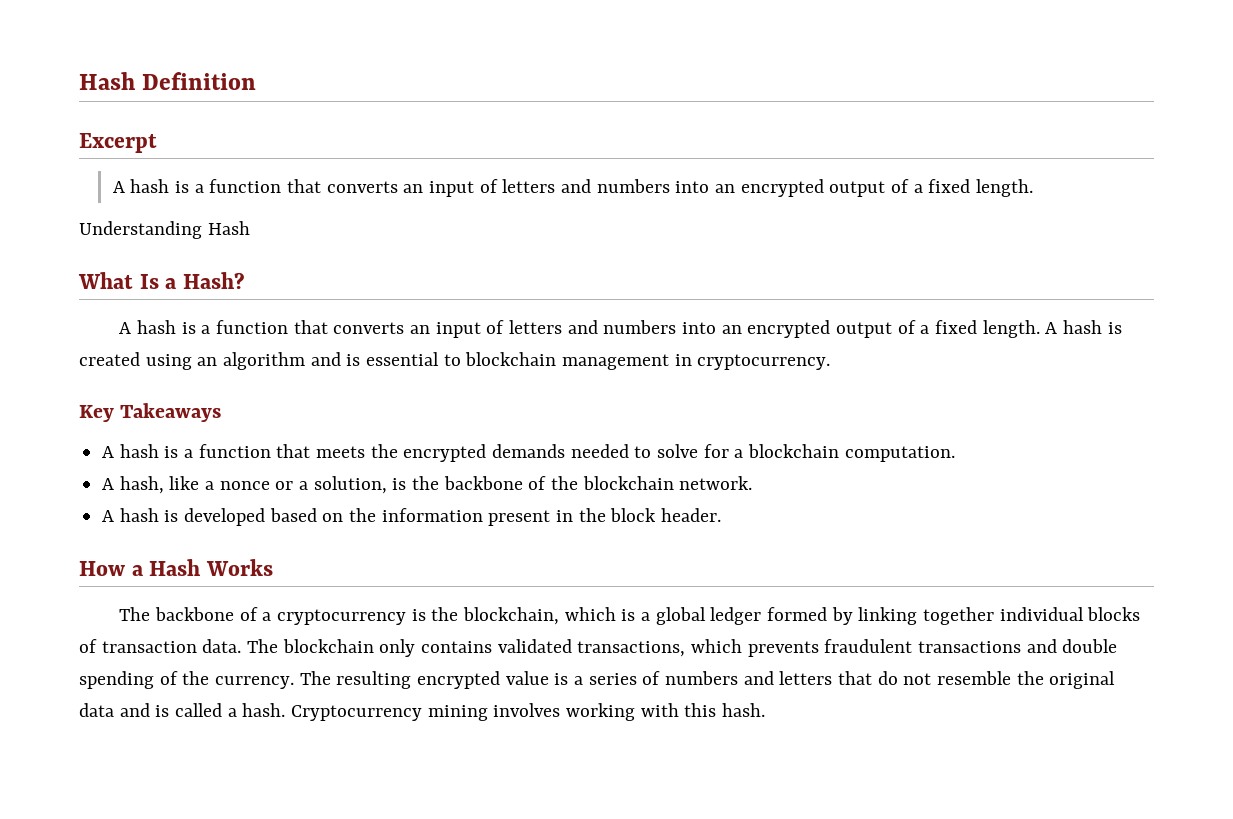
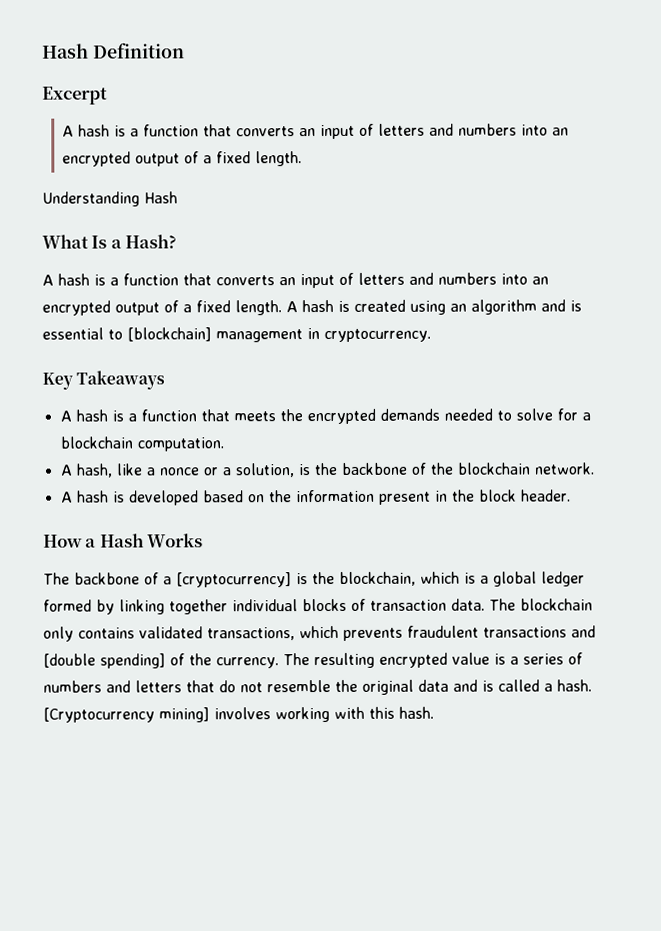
- A hash is created using an algorithm and is essential to blockchain management in cryptocurrency.
+ A hash is created using an algorithm and is essential to [blockchain] management in cryptocurrency.
- The backbone of a cryptocurrency is the blockchain, which is a global ledger formed by linking together individual blocks of transaction data.
+ The backbone of a [cryptocurrency] is the blockchain, which is a global ledger formed by linking together individual blocks of transaction data.
- The blockchain only contains validated transactions, which prevents fraudulent transactions and double spending of the currency.
+ The blockchain only contains validated transactions, which prevents fraudulent transactions and [double spending] of the currency.
- Cryptocurrency mining involves working with this hash.
+ [Cryptocurrency mining] involves working with this hash.

